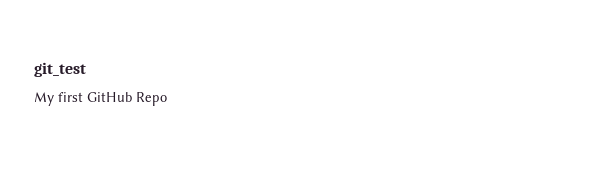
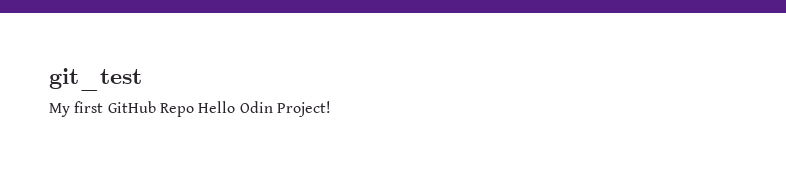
- My first GitHub Repo
+ My first GitHub Repo Hello Odin Project!

